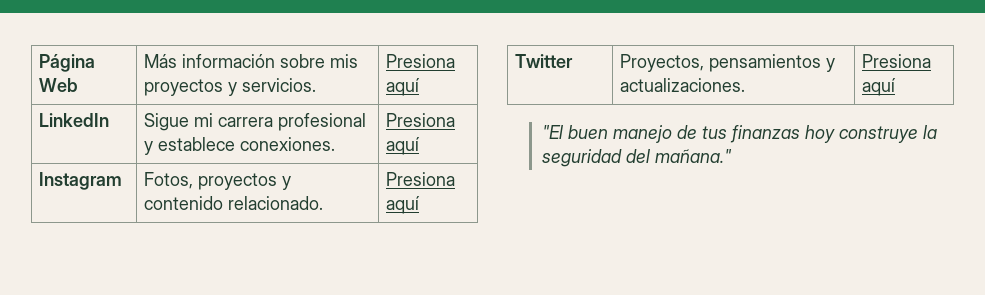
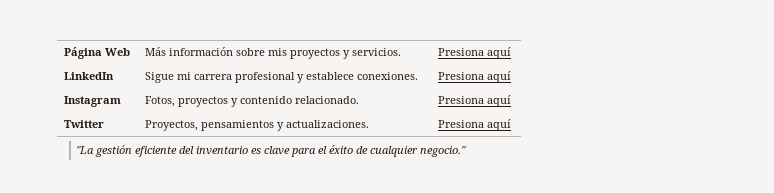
- "El buen manejo de tus finanzas hoy construye la seguridad del mañana."
+ "La gestión eficiente del inventario es clave para el éxito de cualquier negocio."

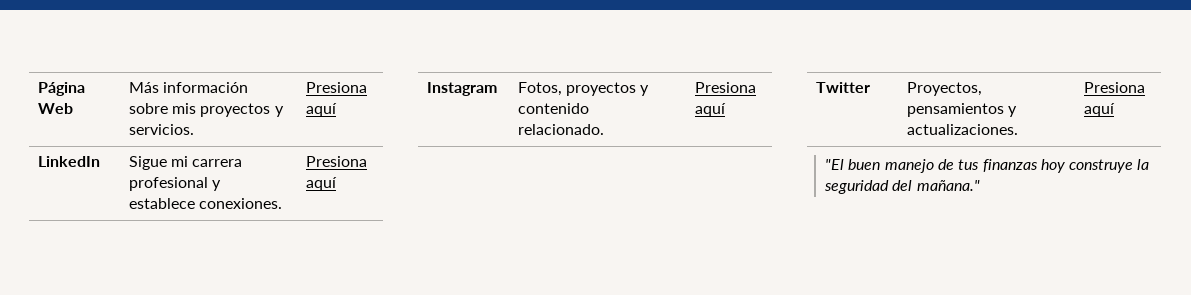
- "La gestión eficiente del inventario es clave para el éxito de cualquier negocio."
+ "El buen manejo de tus finanzas hoy construye la seguridad del mañana."

